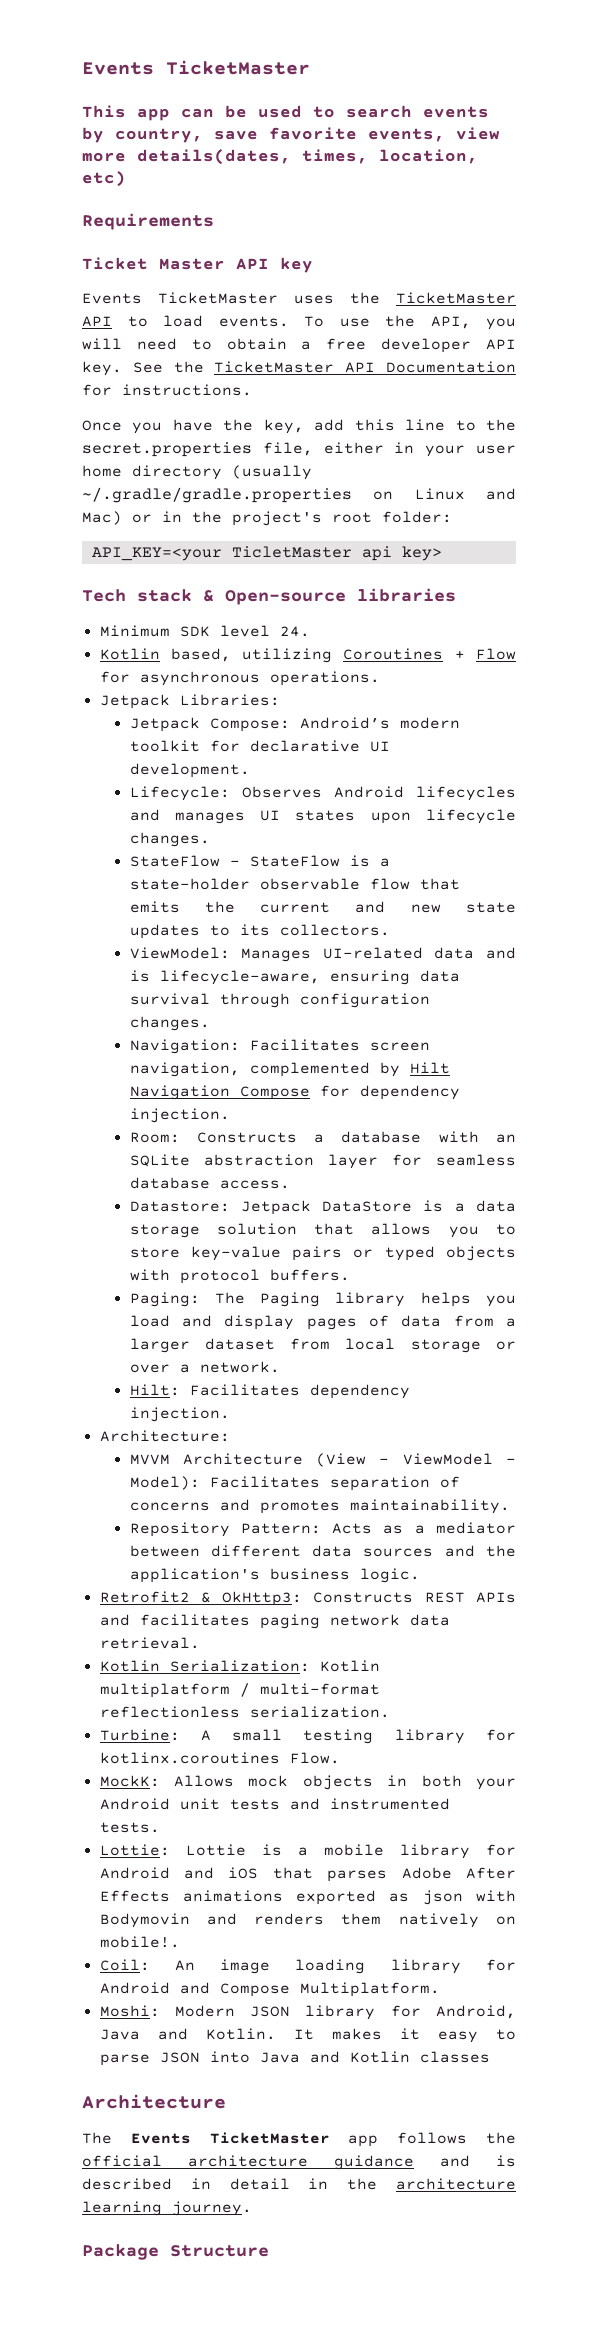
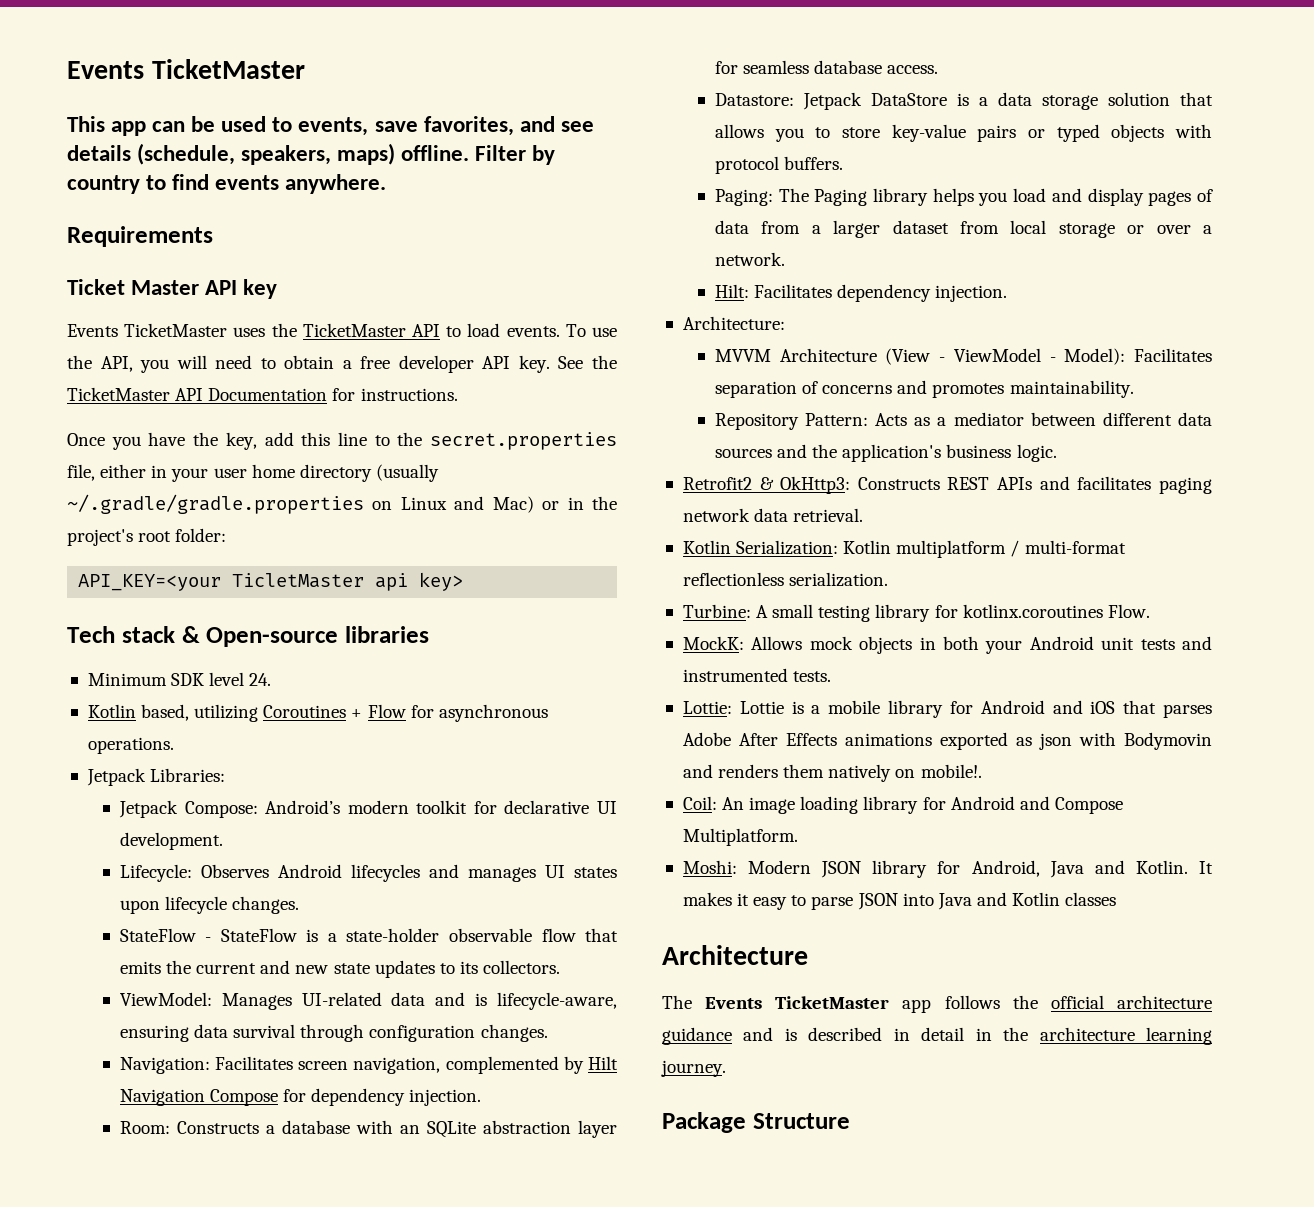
- This app can be used to search events by country, save favorite events, view more details(dates, times, location, etc)
+ This app can be used to events, save favorites, and see details (schedule, speakers, maps) offline. Filter by country to find events anywhere.

